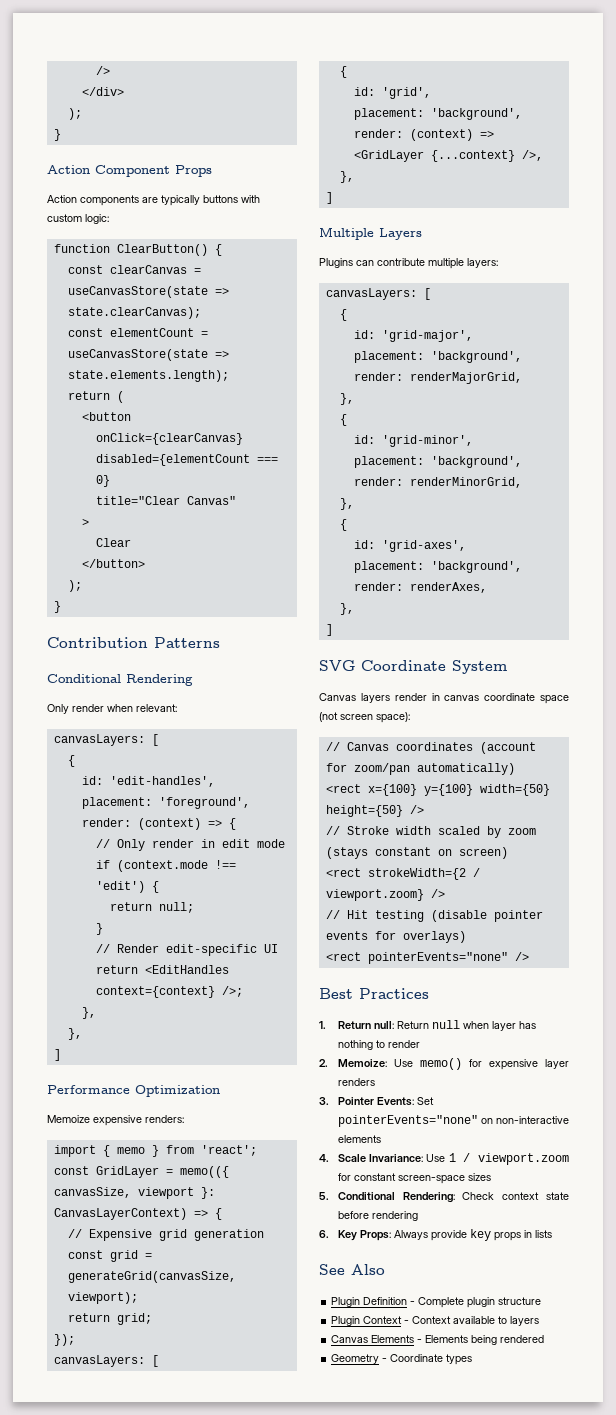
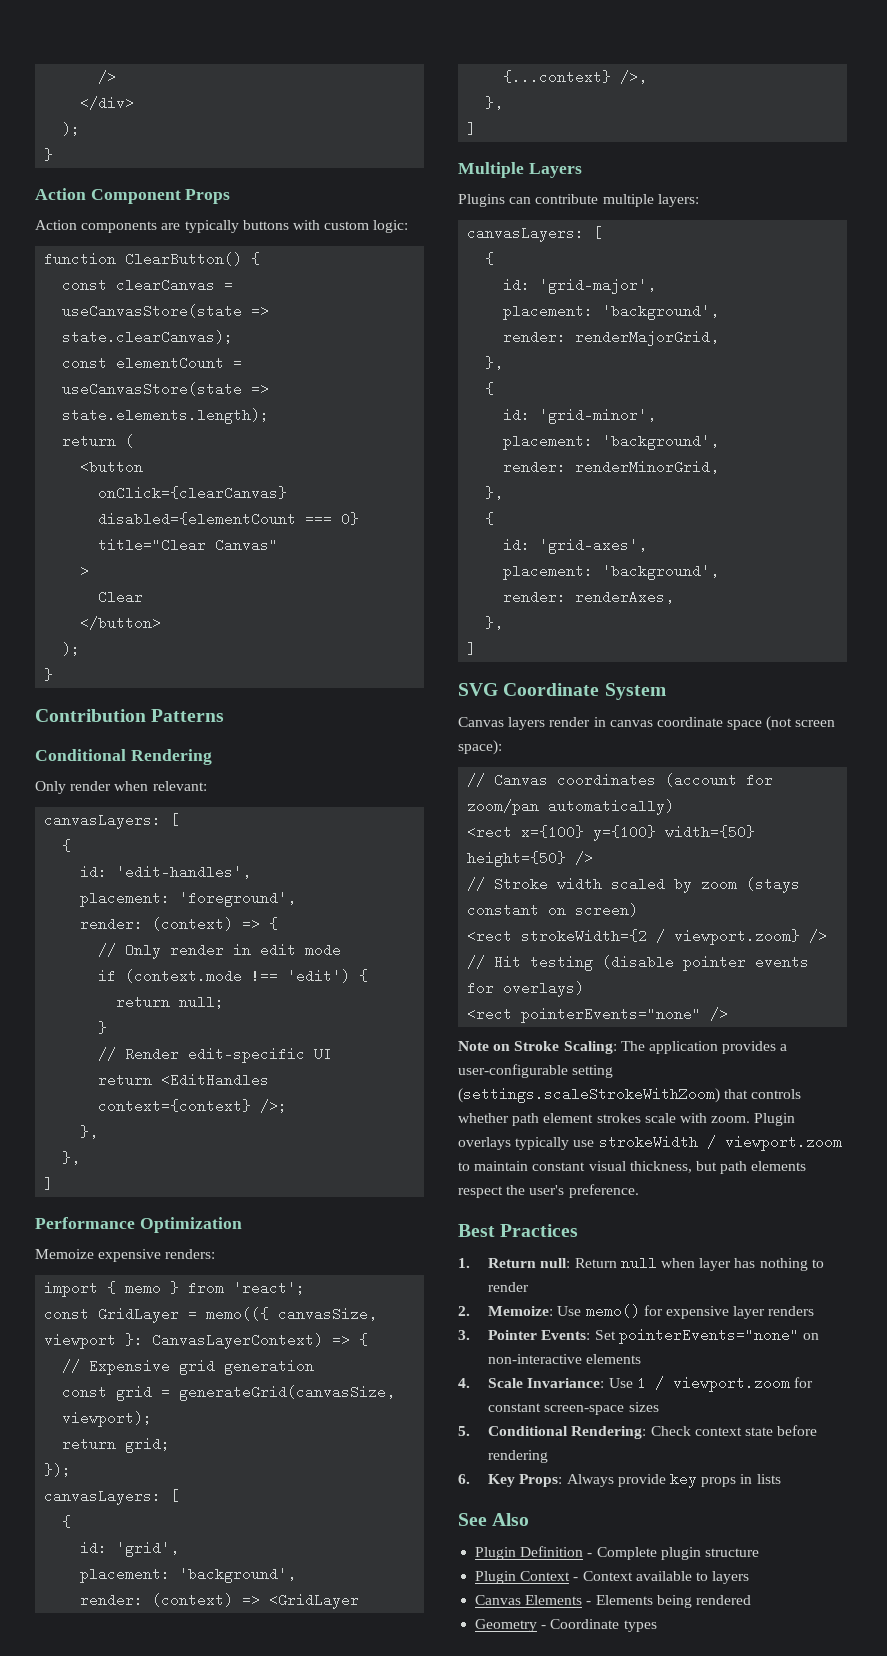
+ Note on Stroke Scaling: The application provides a user-configurable setting (settings.scaleStrokeWithZoom) that controls whether path element strokes scale with zoom. Plugin overlays typically use strokeWidth / viewport.zoom to maintain constant visual thickness, but path elements respect the user's preference.

